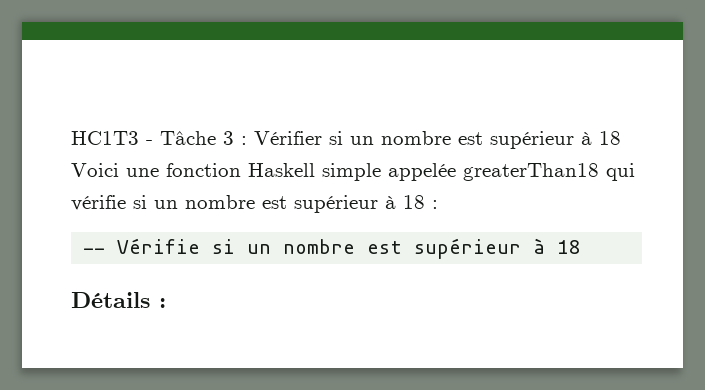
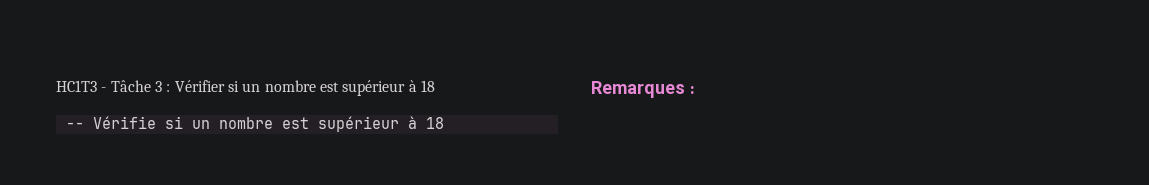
- HC1T3 - Tâche 3 : Vérifier si un nombre est supérieur à 18 Voici une fonction Haskell simple appelée greaterThan18 qui vérifie si un nombre est supérieur à 18 :
+ HC1T3 - Tâche 3 : Vérifier si un nombre est supérieur à 18
- Détails :
+ Remarques :

